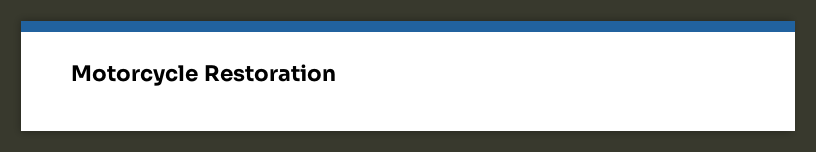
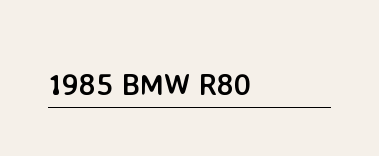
- Motorcycle Restoration
+ 1985 BMW R80

